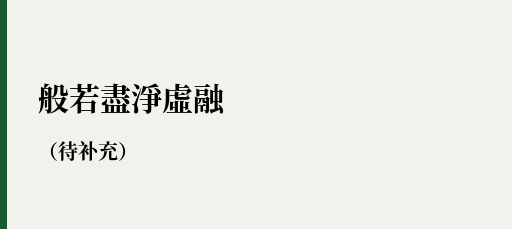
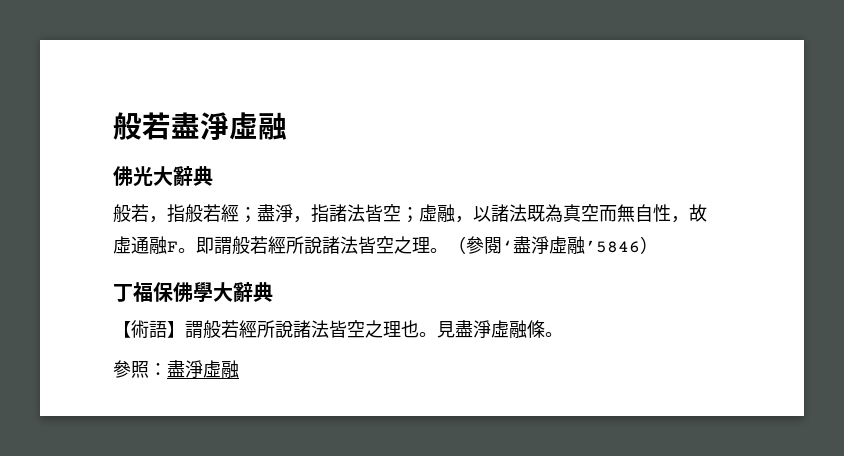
- （待补充）
+ 佛光大辭典
+ 般若，指般若經；盡淨，指諸法皆空；虛融，以諸法既為真空而無自性，故虛通融F。即謂般若經所說諸法皆空之理。（參閱‘盡淨虛融’5846）
+ 丁福保佛學大辭典
+ 【術語】謂般若經所說諸法皆空之理也。見盡淨虛融條。
+ 參照：盡淨虛融

